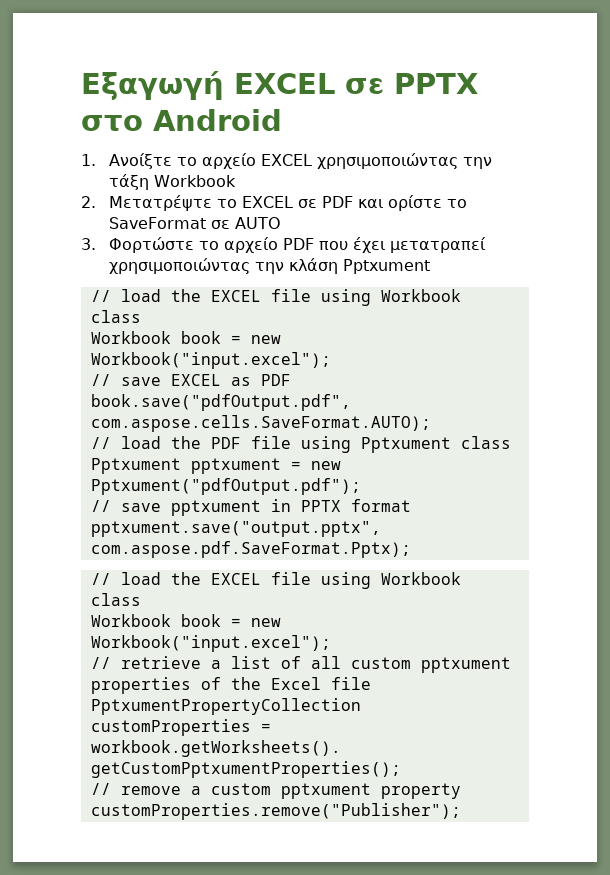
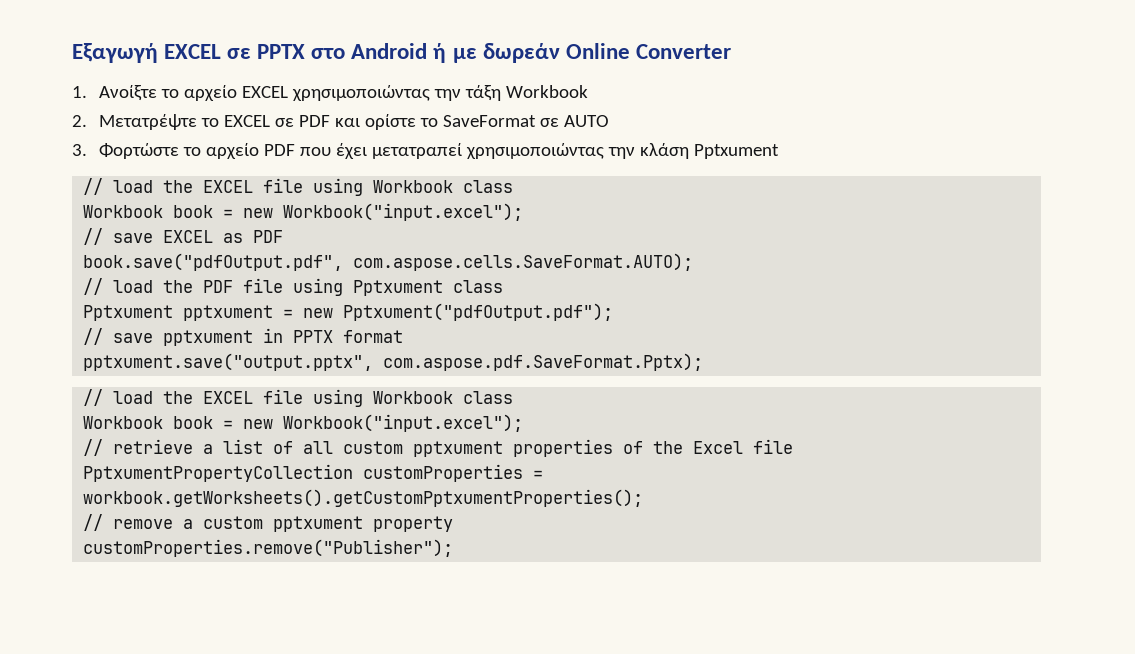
- Εξαγωγή EXCEL σε PPTX στο Android
+ Εξαγωγή EXCEL σε PPTX στο Android ή με δωρεάν Online Converter

